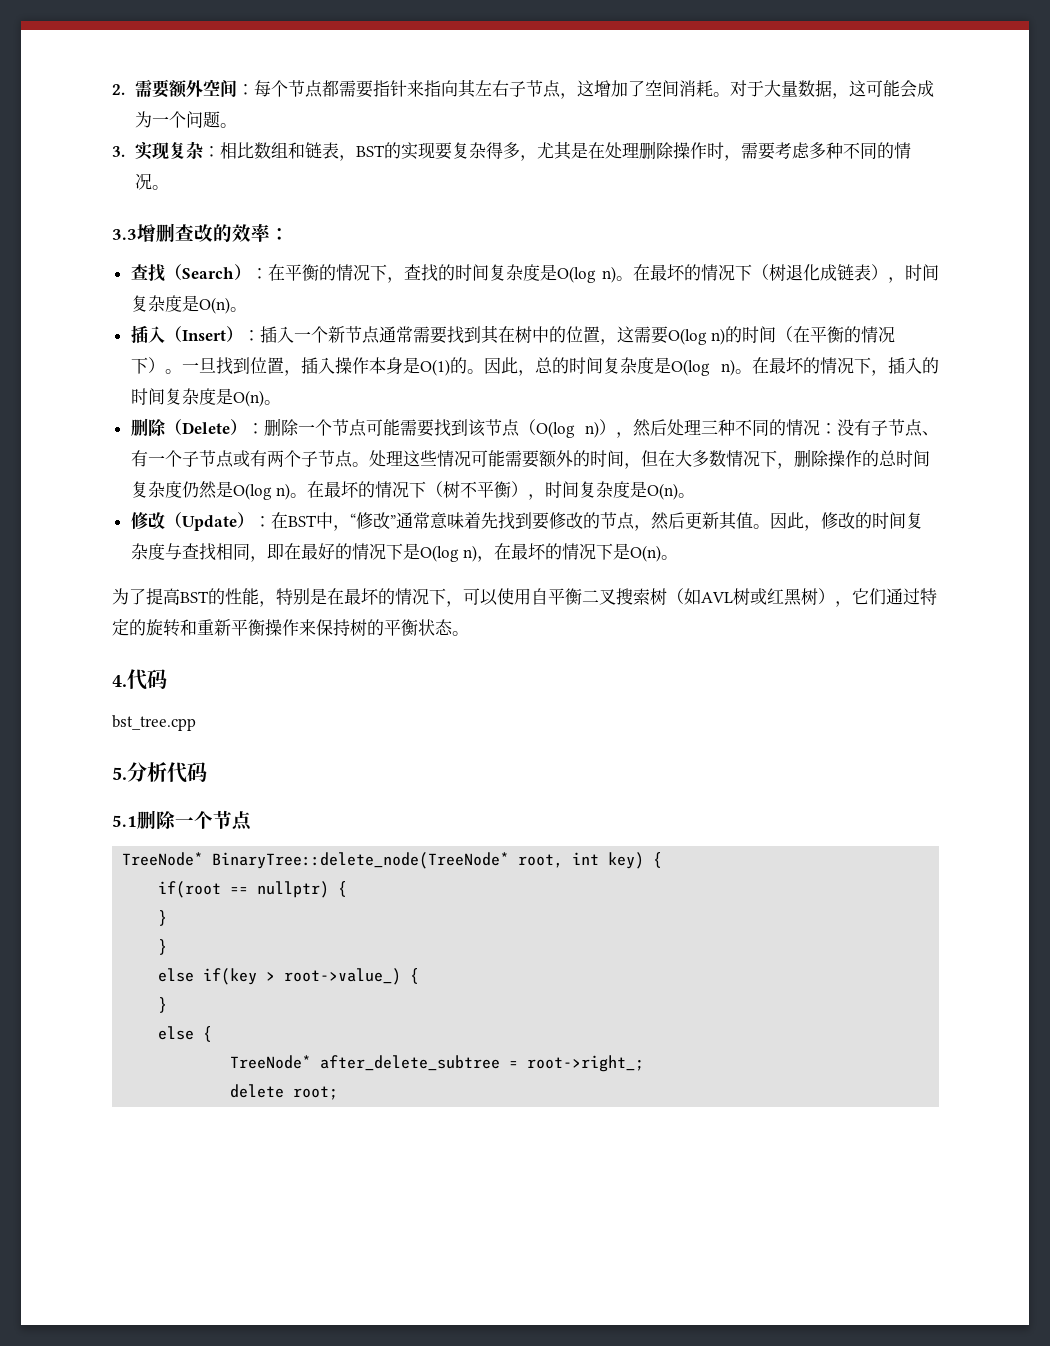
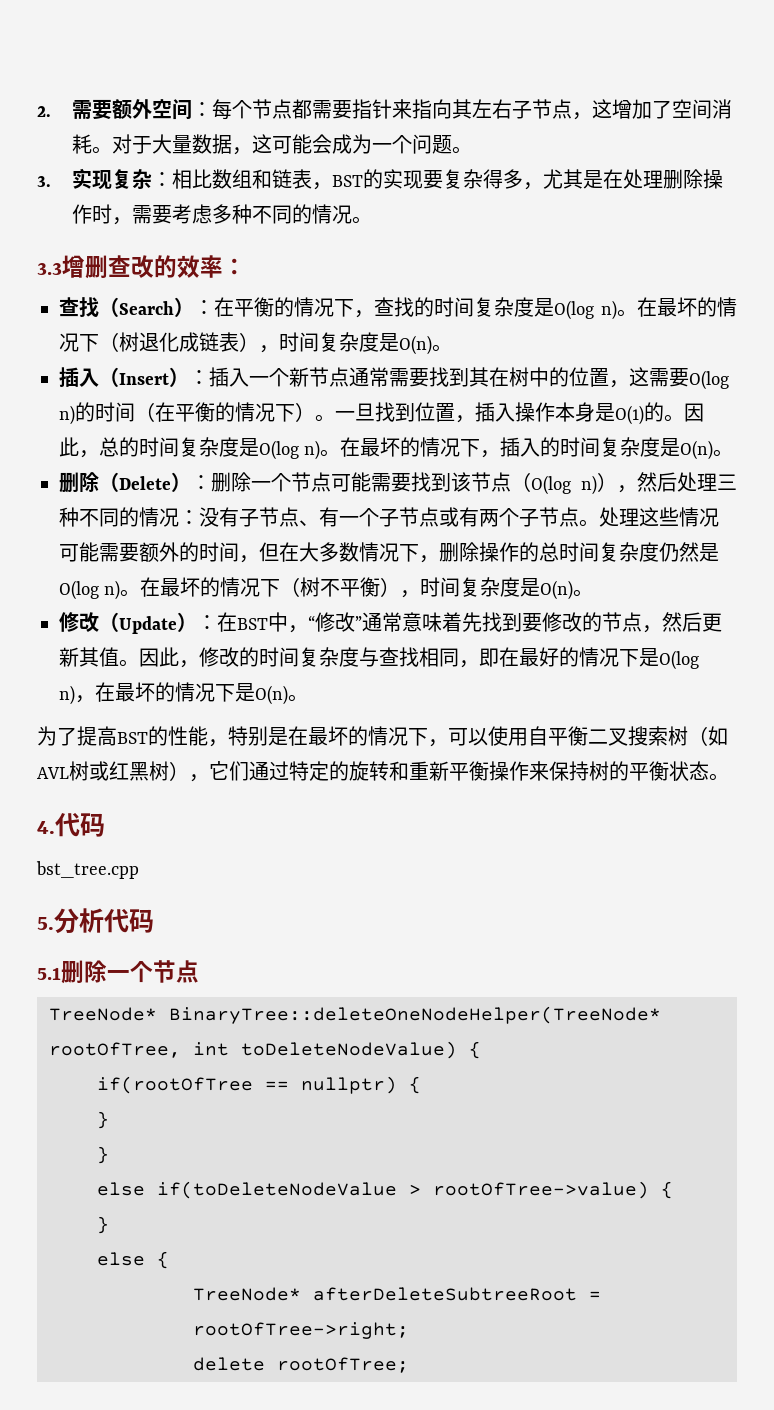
- TreeNode* BinaryTree::delete_node(TreeNode* root, int key) {
- if(root == nullptr) {
+ TreeNode* BinaryTree::deleteOneNodeHelper(TreeNode* rootOfTree, int toDeleteNodeValue) {
+ if(rootOfTree == nullptr) {
- else if(key > root->value_) {
+ else if(toDeleteNodeValue > rootOfTree->value) {
- TreeNode* after_delete_subtree = root->right_;
+ TreeNode* afterDeleteSubtreeRoot = rootOfTree->right;
- delete root;
+ delete rootOfTree;

